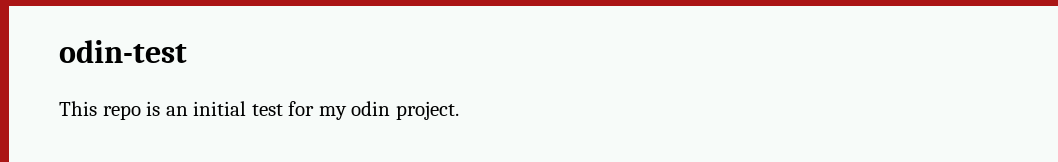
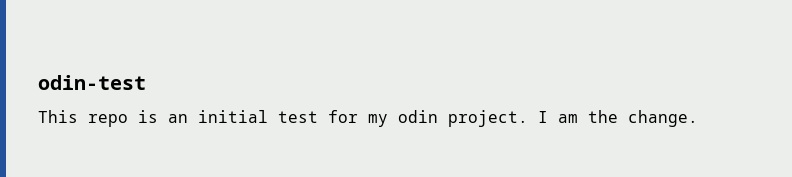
+ I am the change.

